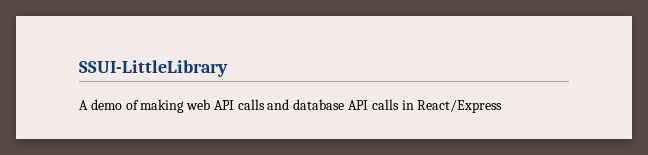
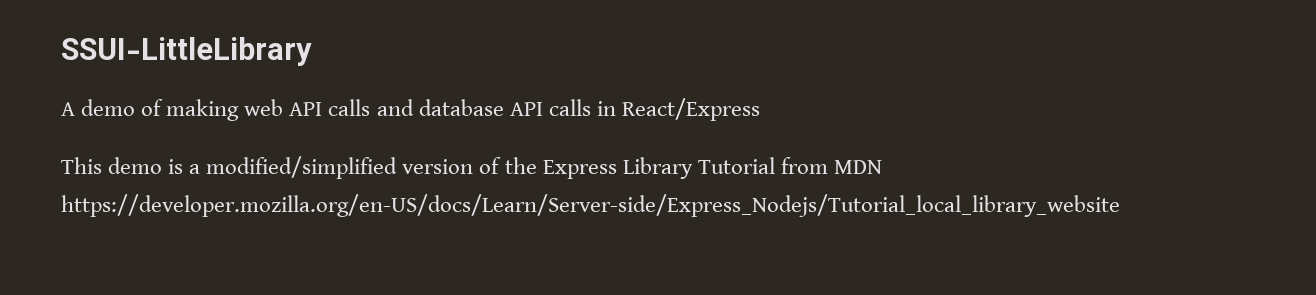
+ This demo is a modified/simplified version of the Express Library Tutorial from MDN https://developer.mozilla.org/en-US/docs/Learn/Server-side/Express_Nodejs/Tutorial_local_library_website

